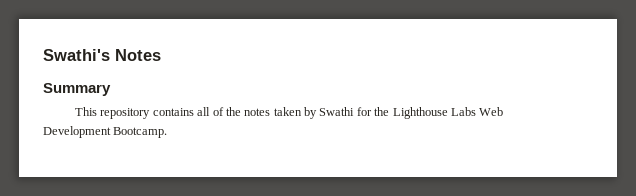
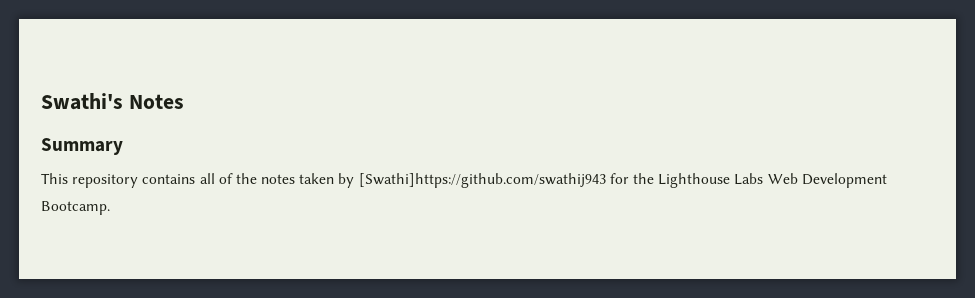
- This repository contains all of the notes taken by Swathi for the Lighthouse Labs Web Development Bootcamp.
+ This repository contains all of the notes taken by [Swathi]https://github.com/swathij943 for the Lighthouse Labs Web Development Bootcamp.

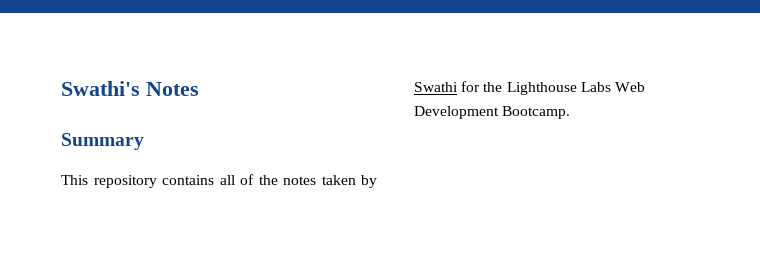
- This repository contains all of the notes taken by [Swathi]https://github.com/swathij943 for the Lighthouse Labs Web Development Bootcamp.
+ This repository contains all of the notes taken by Swathi for the Lighthouse Labs Web Development Bootcamp.

